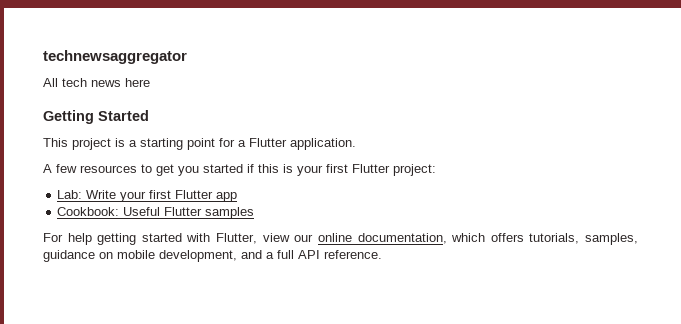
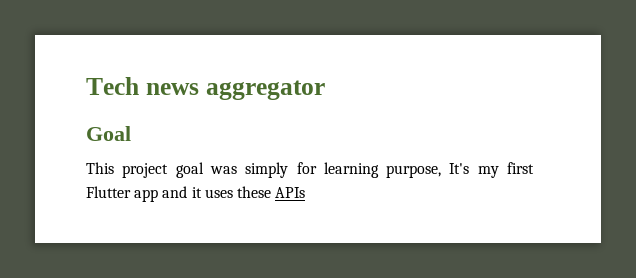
- technewsaggregator
- All tech news here
- Getting Started
- This project is a starting point for a Flutter application.
- A few resources to get you started if this is your first Flutter project:
- Lab: Write your first Flutter app
- Cookbook: Useful Flutter samples
- For help getting started with Flutter, view our online documentation, which offers tutorials, samples, guidance on mobile development, and a full API reference.
+ Tech news aggregator
+ Goal
+ This project goal was simply for learning purpose, It's my first Flutter app and it uses these APIs

